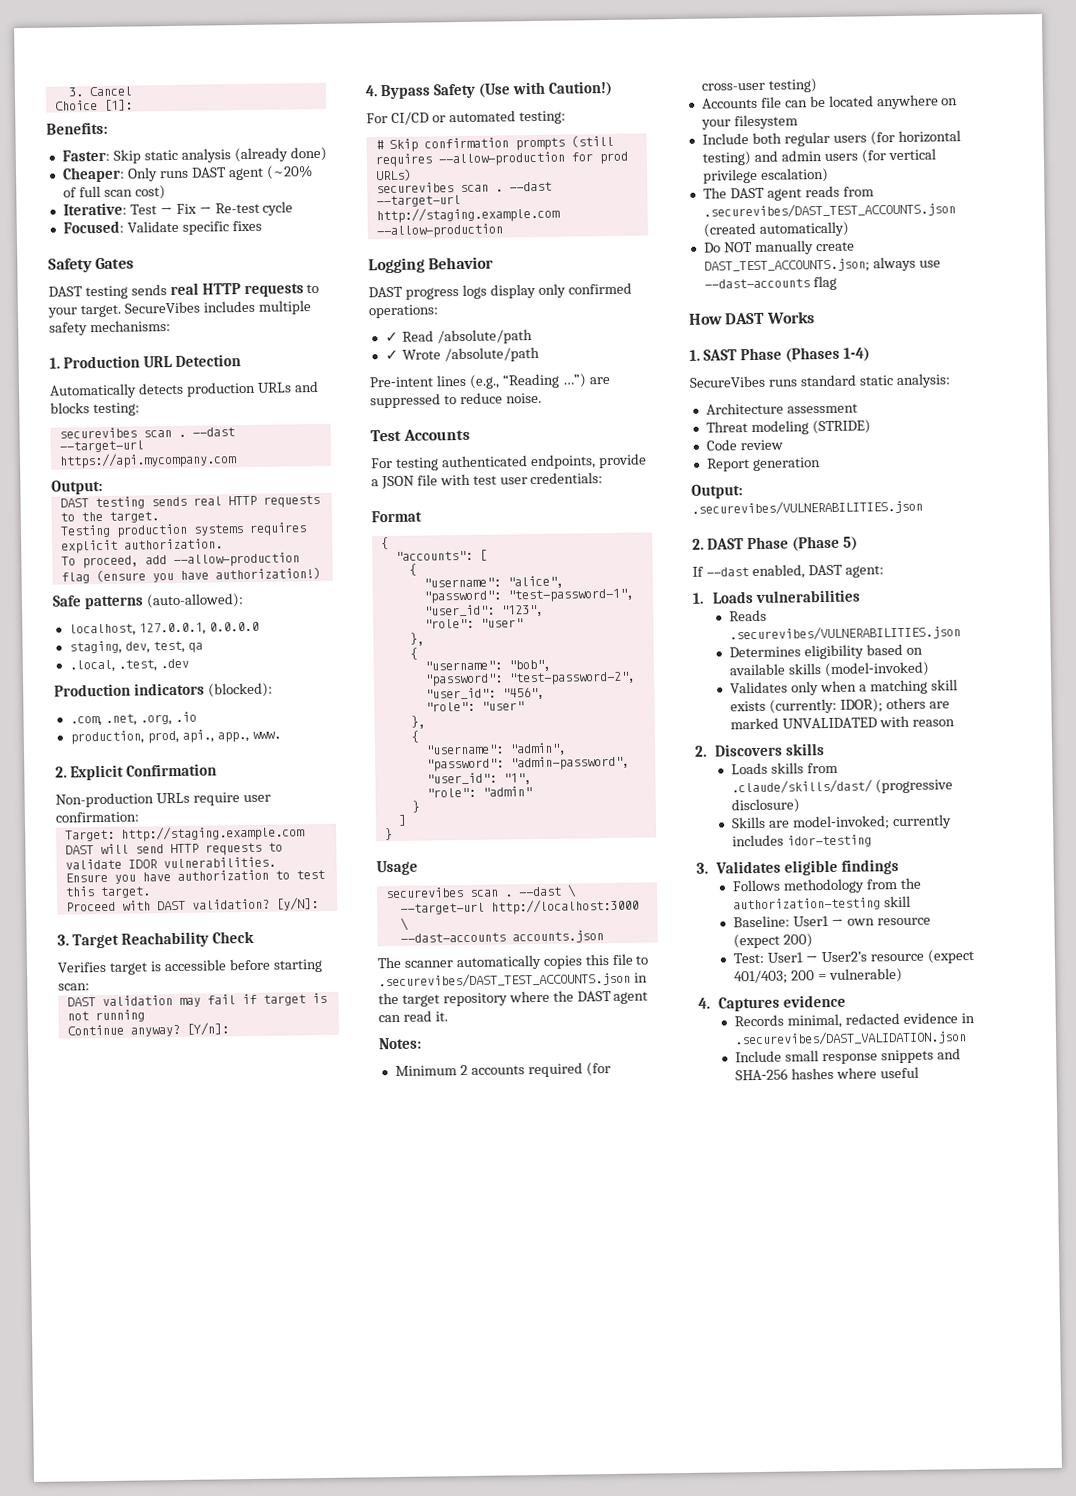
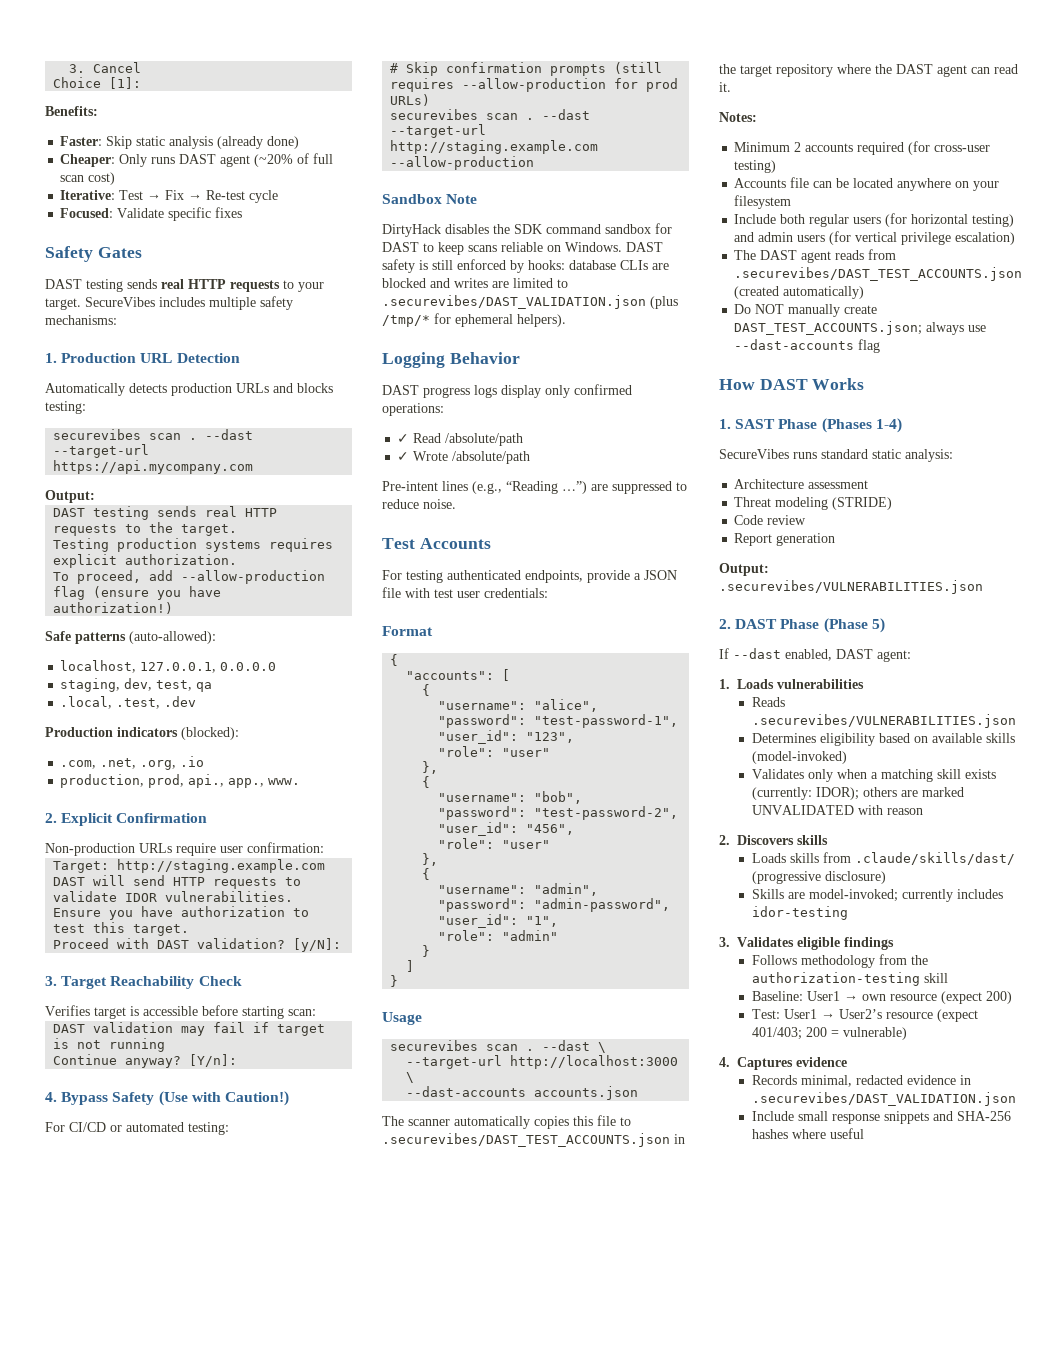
+ Sandbox Note
+ DirtyHack disables the SDK command sandbox for DAST to keep scans reliable on Windows. DAST safety is still enforced by hooks: database CLIs are blocked and writes are limited to .securevibes/DAST_VALIDATION.json (plus /tmp/* for ephemeral helpers).

